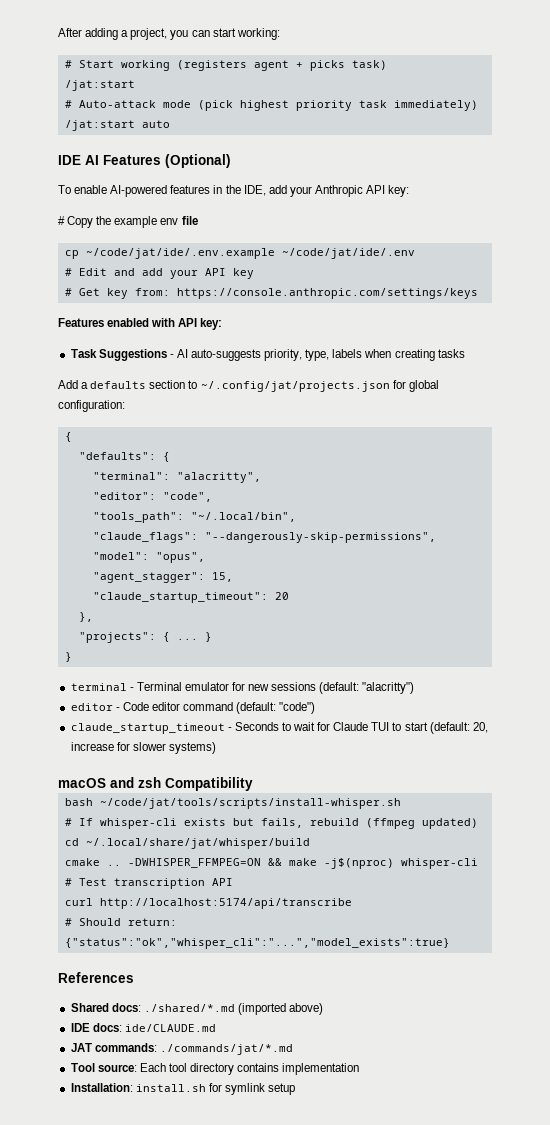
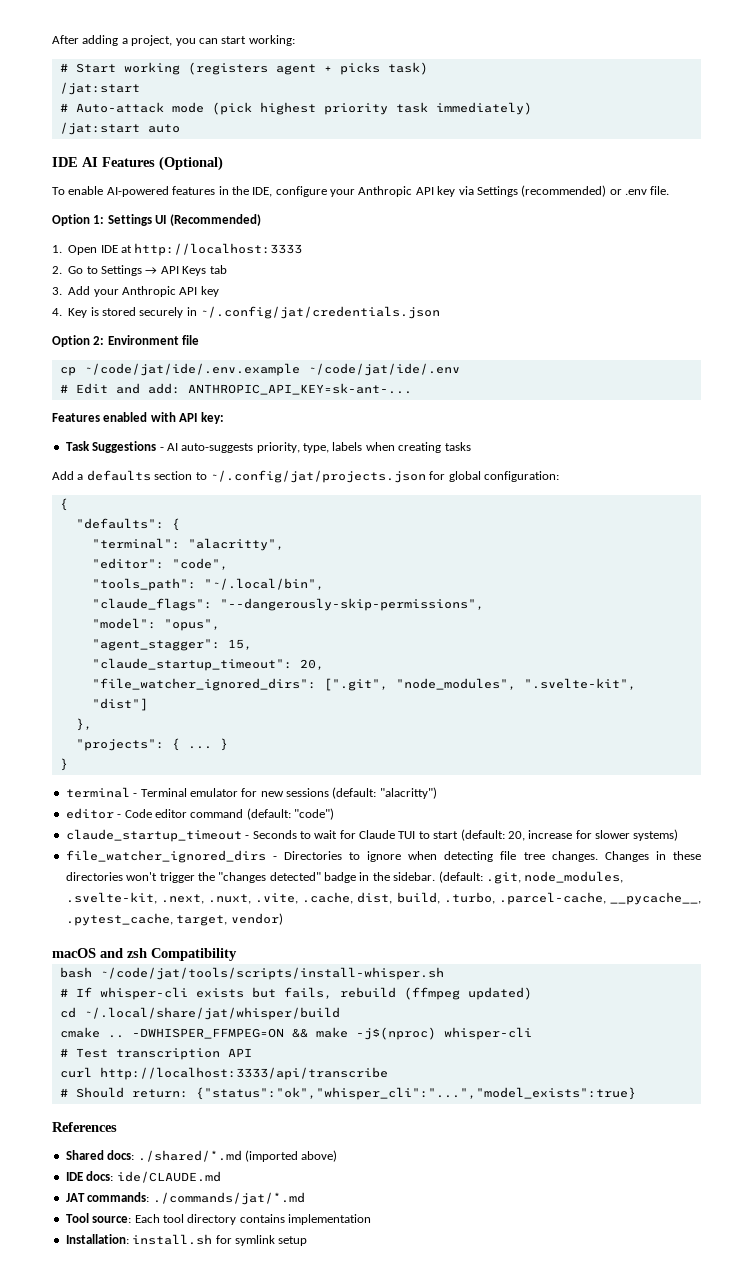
- To enable AI-powered features in the IDE, add your Anthropic API key:
- # Copy the example env file
+ To enable AI-powered features in the IDE, configure your Anthropic API key via Settings (recommended) or .env file.
+ Option 1: Settings UI (Recommended)
+ 1. Open IDE at http://localhost:3333
+ 2. Go to Settings → API Keys tab
+ 3. Add your Anthropic API key
+ 4. Key is stored securely in ~/.config/jat/credentials.json
+ Option 2: Environment file
- # Edit and add your API key
- # Get key from: https://console.anthropic.com/settings/keys
+ # Edit and add: ANTHROPIC_API_KEY=sk-ant-...
- "claude_startup_timeout": 20
+ "claude_startup_timeout": 20,
+ "file_watcher_ignored_dirs": [".git", "node_modules", ".svelte-kit", "dist"]
+ file_watcher_ignored_dirs - Directories to ignore when detecting file tree changes. Changes in these directories won't trigger the "changes detected" badge in the sidebar. (default: .git, node_modules, .svelte-kit, .next, .nuxt, .vite, .cache, dist, build, .turbo, .parcel-cache, __pycache__, .pytest_cache, target, vendor)
- curl http://localhost:5174/api/transcribe
+ curl http://localhost:3333/api/transcribe

